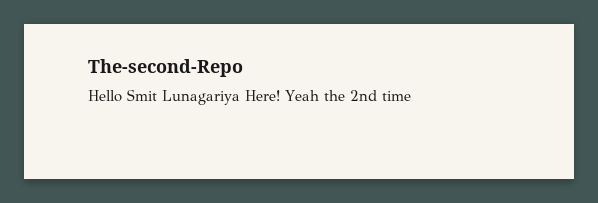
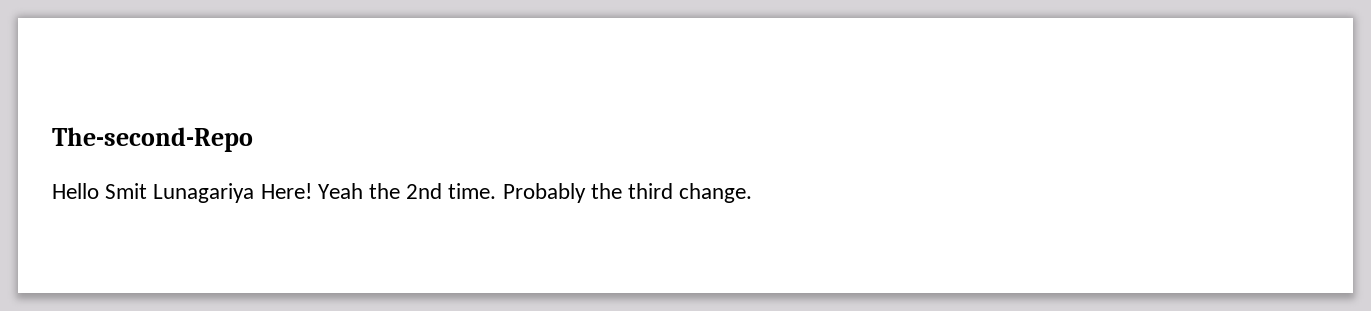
- Yeah the 2nd time
+ Yeah the 2nd time. Probably the third change.

